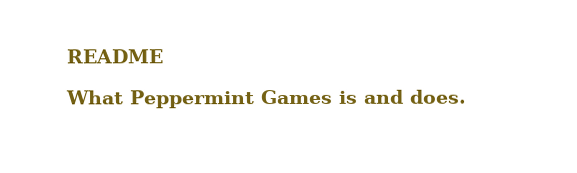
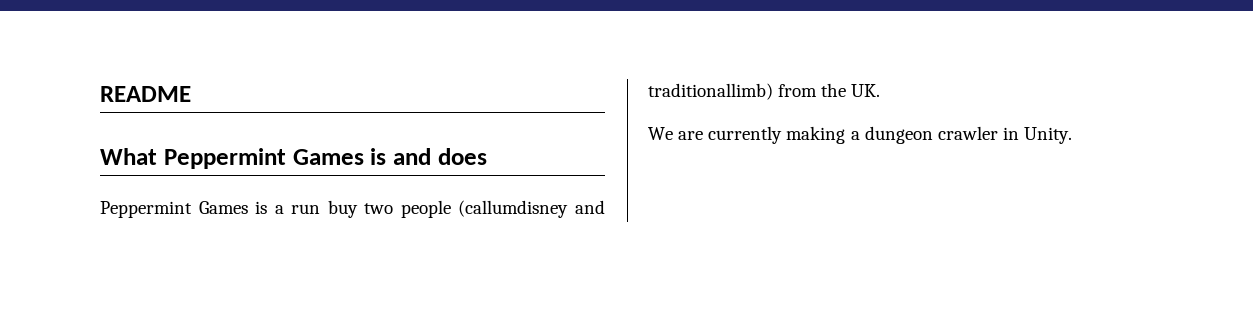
- What Peppermint Games is and does.
+ What Peppermint Games is and does
+ Peppermint Games is a run buy two people (callumdisney and traditionallimb) from the UK.
+ We are currently making a dungeon crawler in Unity.

